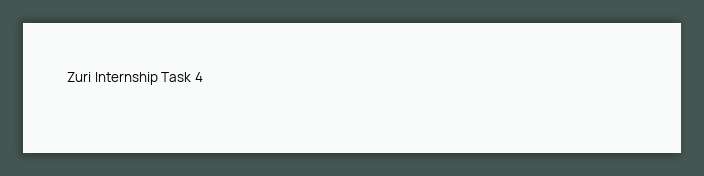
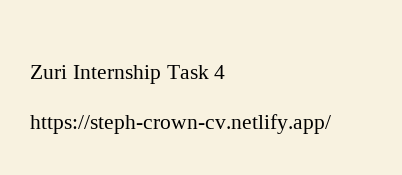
+ https://steph-crown-cv.netlify.app/

